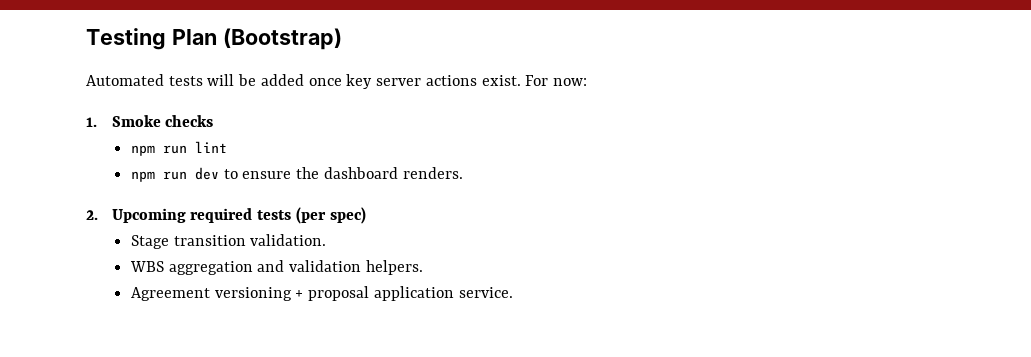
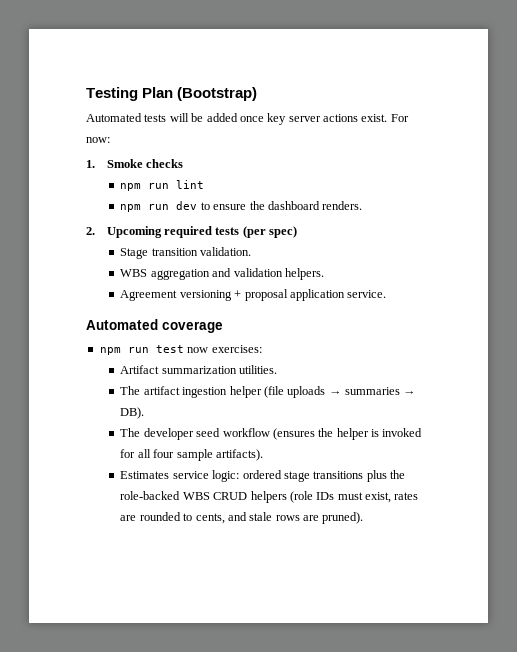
+ Automated coverage
+ npm run test now exercises:
+ Artifact summarization utilities.
+ The artifact ingestion helper (file uploads → summaries → DB).
+ The developer seed workflow (ensures the helper is invoked for all four sample artifacts).
+ Estimates service logic: ordered stage transitions plus the role-backed WBS CRUD helpers (role IDs must exist, rates are rounded to cents, and stale rows are pruned).

